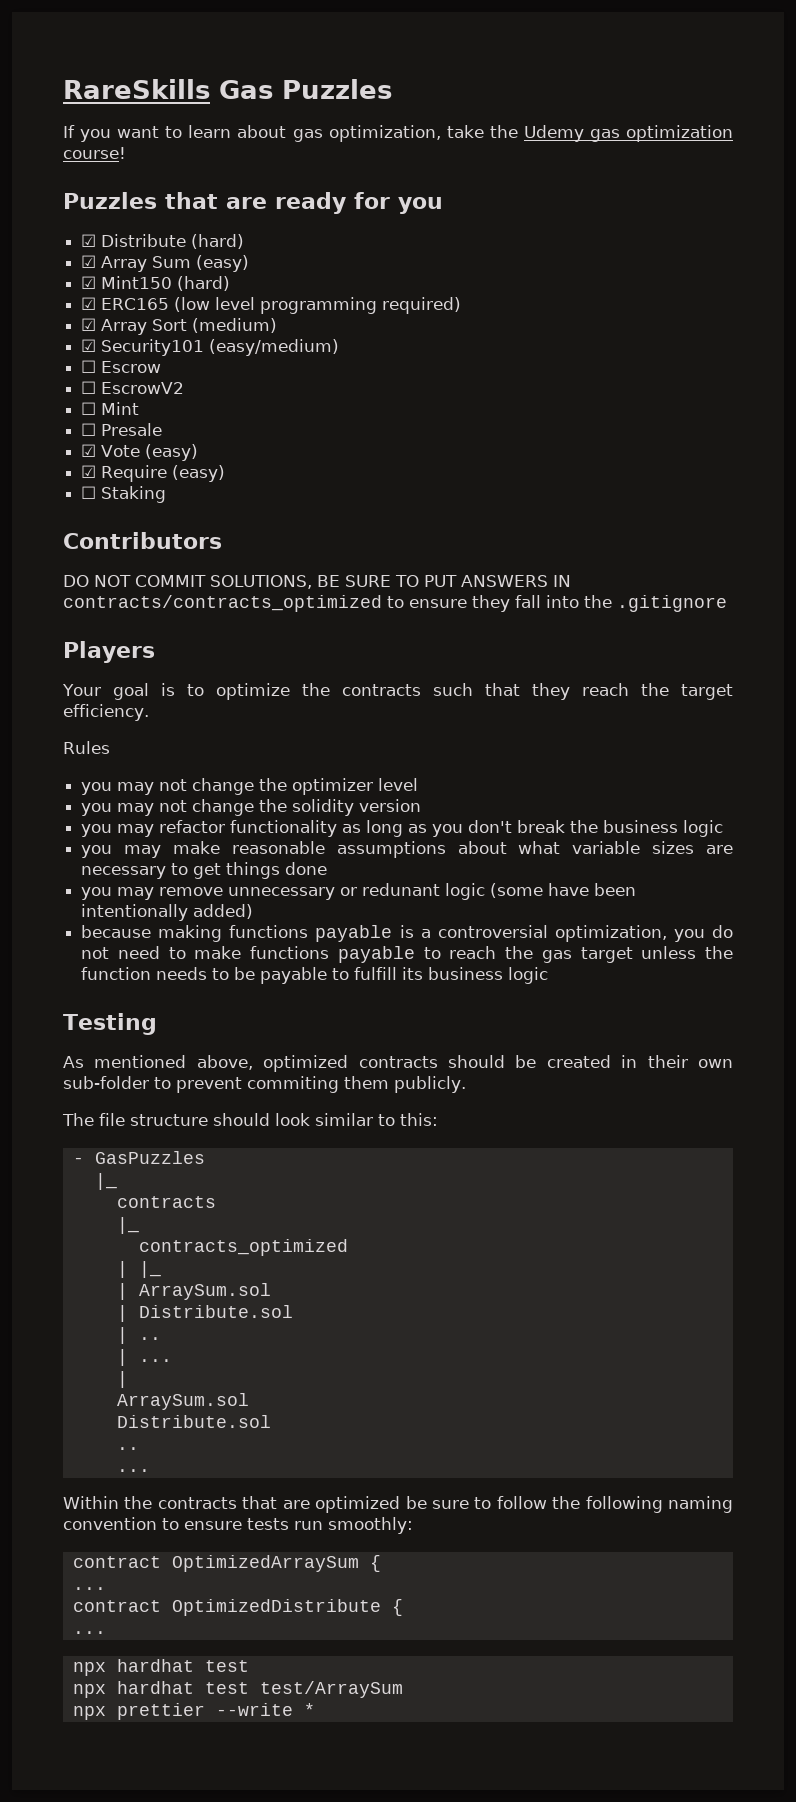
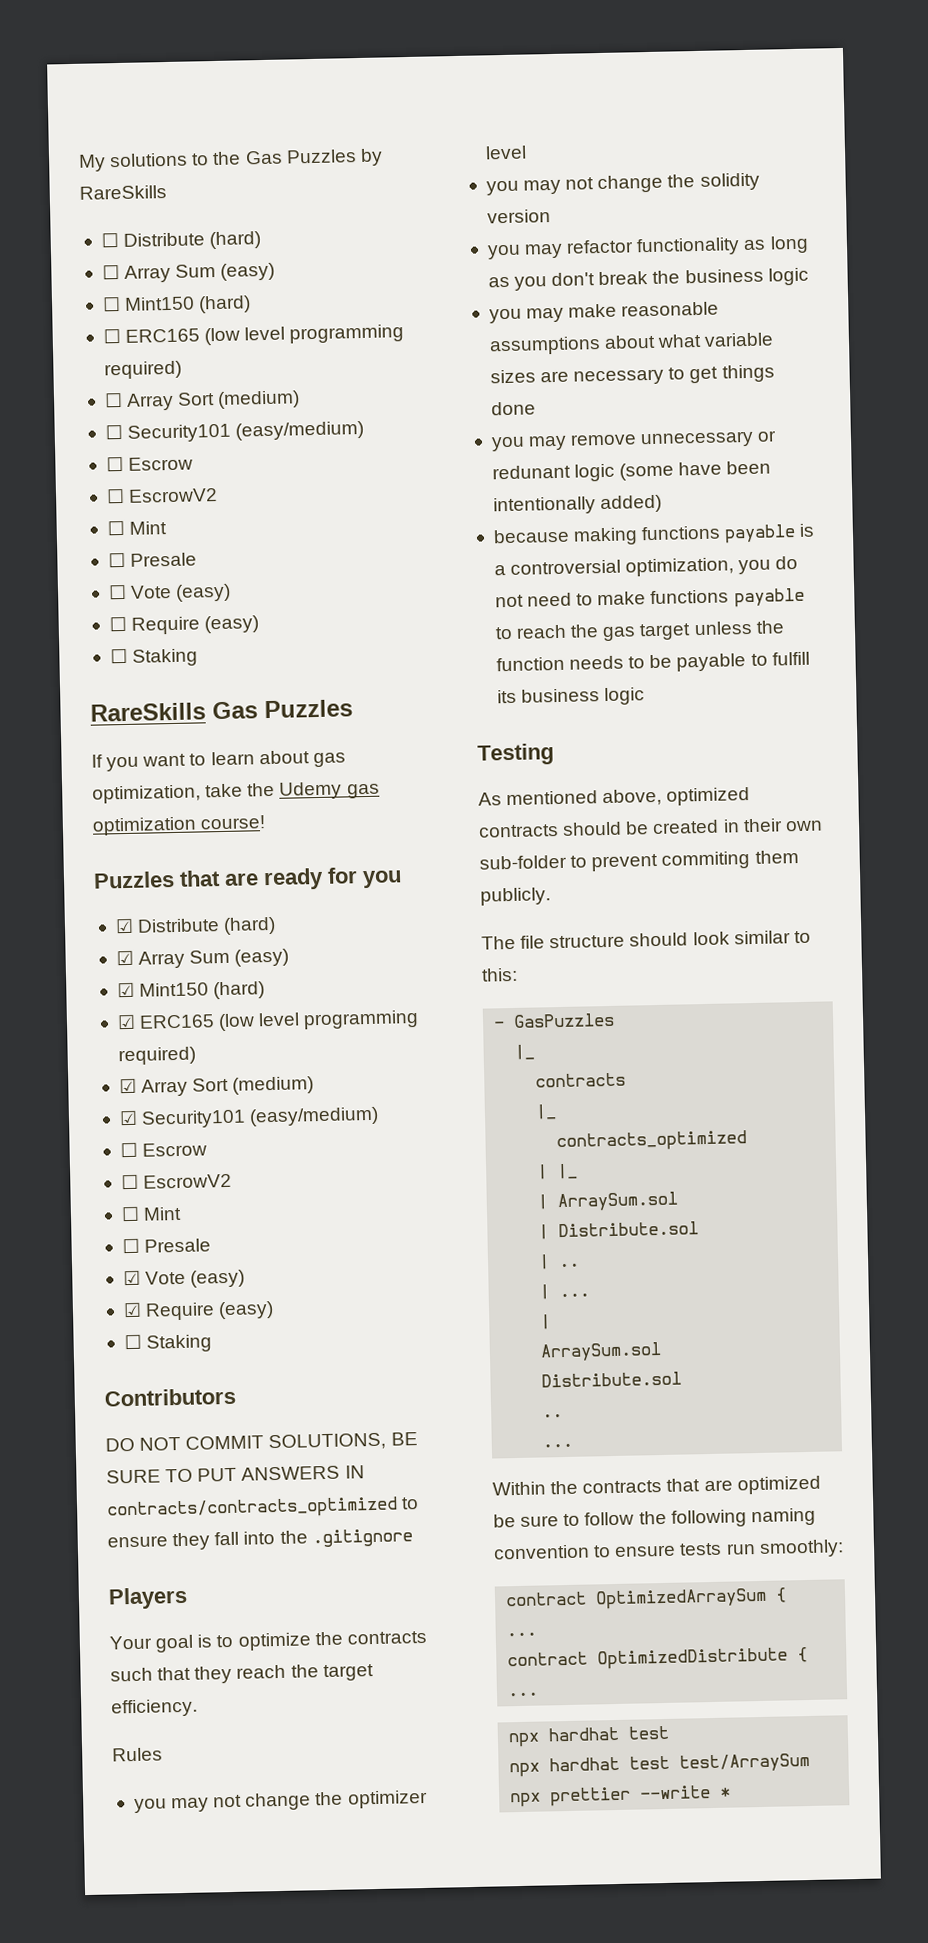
+ My solutions to the Gas Puzzles by RareSkills
+ ☐ Distribute (hard)
+ ☐ Array Sum (easy)
+ ☐ Mint150 (hard)
+ ☐ ERC165 (low level programming required)
+ ☐ Array Sort (medium)
+ ☐ Security101 (easy/medium)
+ ☐ Escrow
+ ☐ EscrowV2
+ ☐ Mint
+ ☐ Presale
+ ☐ Vote (easy)
+ ☐ Require (easy)
+ ☐ Staking

